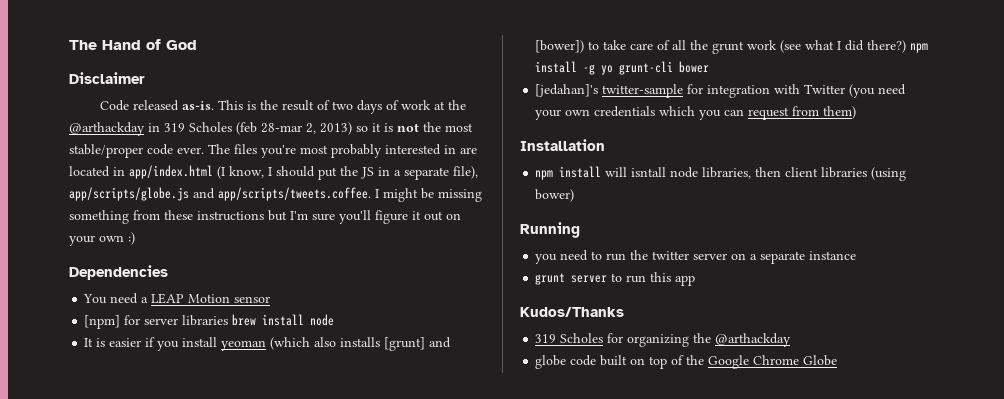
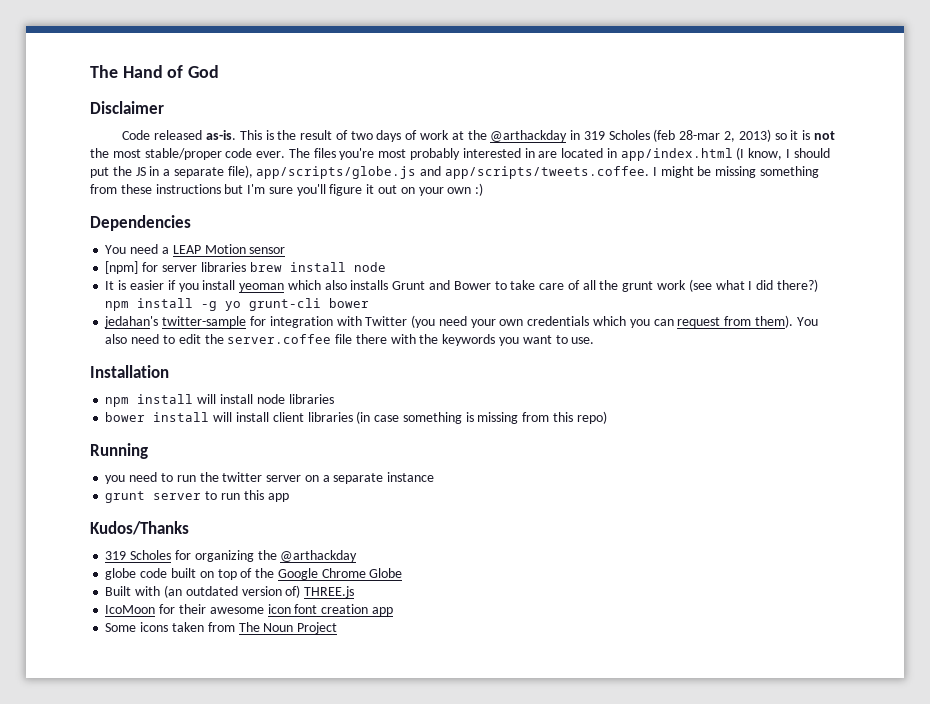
- It is easier if you install yeoman (which also installs [grunt] and [bower]) to take care of all the grunt work (see what I did there?) npm install -g yo grunt-cli bower
+ It is easier if you install yeoman which also installs Grunt and Bower to take care of all the grunt work (see what I did there?) npm install -g yo grunt-cli bower
- [jedahan]'s twitter-sample for integration with Twitter (you need your own credentials which you can request from them)
+ jedahan's twitter-sample for integration with Twitter (you need your own credentials which you can request from them). You also need to edit the server.coffee file there with the keywords you want to use.
  Installation
- npm install will isntall node libraries, then client libraries (using bower)
+ npm install will install node libraries
+ bower install will install client libraries (in case something is missing from this repo)
+ Built with (an outdated version of) THREE.js
+ IcoMoon for their awesome icon font creation app
+ Some icons taken from The Noun Project

